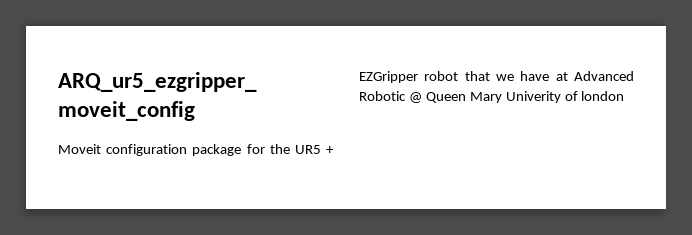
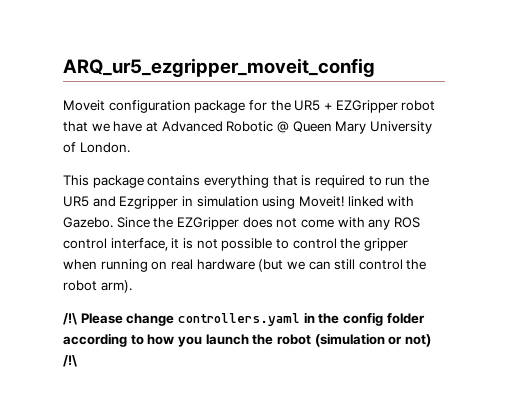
- Moveit configuration package for the UR5 + EZGripper robot that we have at Advanced Robotic @ Queen Mary Univerity of london
+ Moveit configuration package for the UR5 + EZGripper robot that we have at Advanced Robotic @ Queen Mary University of London.
+ This package contains everything that is required to run the UR5 and Ezgripper in simulation using Moveit! linked with Gazebo. Since the EZGripper does not come with any ROS control interface, it is not possible to control the gripper when running on real hardware (but we can still control the robot arm).
+ /!\ Please change controllers.yaml in the config folder according to how you launch the robot (simulation or not) /!\

